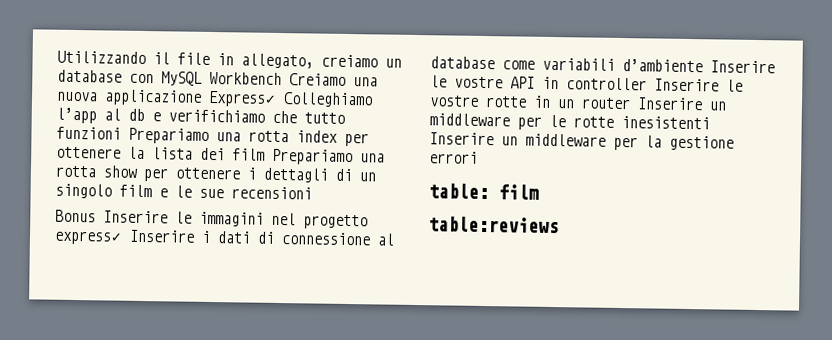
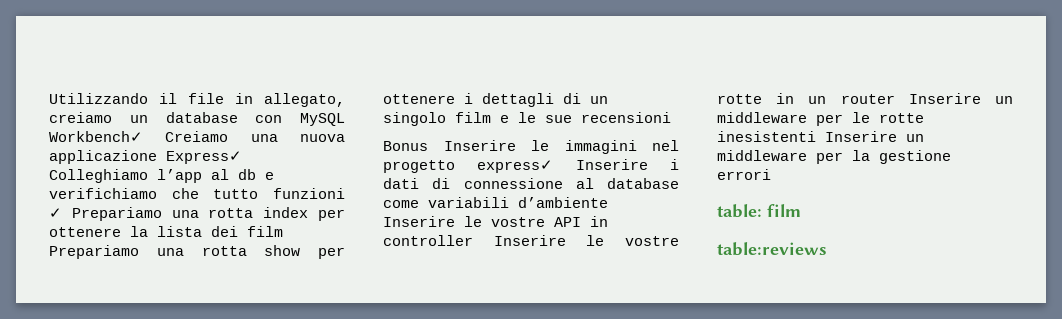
- Utilizzando il file in allegato, creiamo un database con MySQL Workbench Creiamo una nuova applicazione Express✓ Colleghiamo l’app al db e verifichiamo che tutto funzioni Prepariamo una rotta index per ottenere la lista dei film Prepariamo una rotta show per ottenere i dettagli di un singolo film e le sue recensioni
+ Utilizzando il file in allegato, creiamo un database con MySQL Workbench✓ Creiamo una nuova applicazione Express✓ Colleghiamo l’app al db e verifichiamo che tutto funzioni ✓ Prepariamo una rotta index per ottenere la lista dei film Prepariamo una rotta show per ottenere i dettagli di un singolo film e le sue recensioni

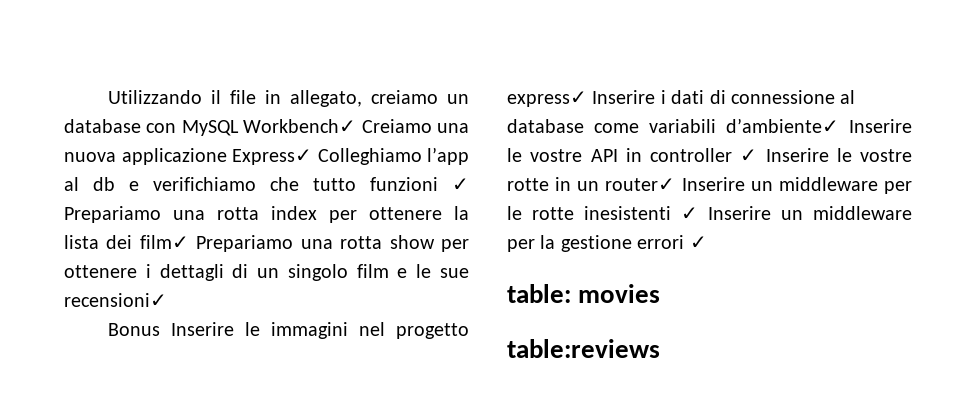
- Utilizzando il file in allegato, creiamo un database con MySQL Workbench✓ Creiamo una nuova applicazione Express✓ Colleghiamo l’app al db e verifichiamo che tutto funzioni ✓ Prepariamo una rotta index per ottenere la lista dei film Prepariamo una rotta show per ottenere i dettagli di un singolo film e le sue recensioni
+ Utilizzando il file in allegato, creiamo un database con MySQL Workbench✓ Creiamo una nuova applicazione Express✓ Colleghiamo l’app al db e verifichiamo che tutto funzioni ✓ Prepariamo una rotta index per ottenere la lista dei film✓ Prepariamo una rotta show per ottenere i dettagli di un singolo film e le sue recensioni✓
- Bonus Inserire le immagini nel progetto express✓ Inserire i dati di connessione al database come variabili d’ambiente Inserire le vostre API in controller Inserire le vostre rotte in un router Inserire un middleware per le rotte inesistenti Inserire un middleware per la gestione errori
+ Bonus Inserire le immagini nel progetto express✓ Inserire i dati di connessione al database come variabili d’ambiente✓ Inserire le vostre API in controller ✓ Inserire le vostre rotte in un router✓ Inserire un middleware per le rotte inesistenti ✓ Inserire un middleware per la gestione errori ✓
- table: film
+ table: movies

